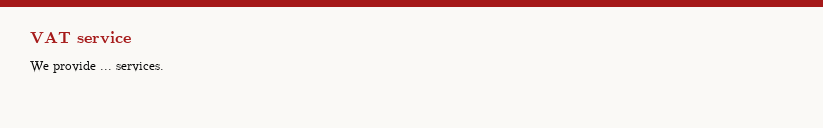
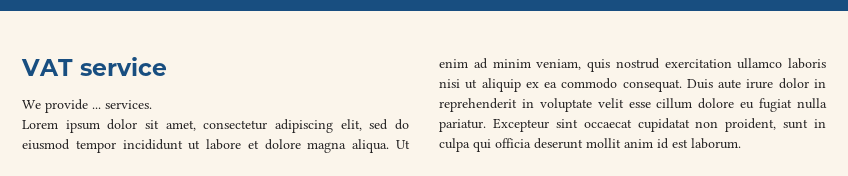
+ Lorem ipsum dolor sit amet, consectetur adipiscing elit, sed do eiusmod tempor incididunt ut labore et dolore magna aliqua. Ut enim ad minim veniam, quis nostrud exercitation ullamco laboris nisi ut aliquip ex ea commodo consequat. Duis aute irure dolor in reprehenderit in voluptate velit esse cillum dolore eu fugiat nulla pariatur. Excepteur sint occaecat cupidatat non proident, sunt in culpa qui officia deserunt mollit anim id est laborum.

